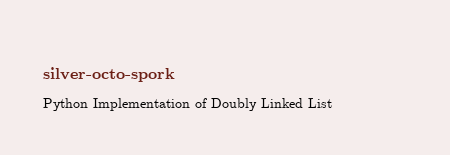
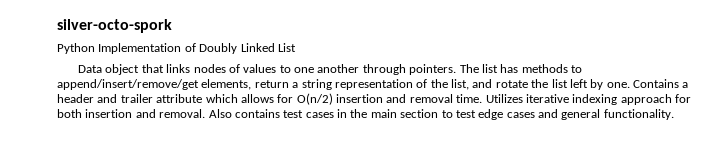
+ Data object that links nodes of values to one another through pointers. The list has methods to append/insert/remove/get elements, return a string representation of the list, and rotate the list left by one. Contains a header and trailer attribute which allows for O(n/2) insertion and removal time. Utilizes iterative indexing approach for both insertion and removal. Also contains test cases in the main section to test edge cases and general functionality.

